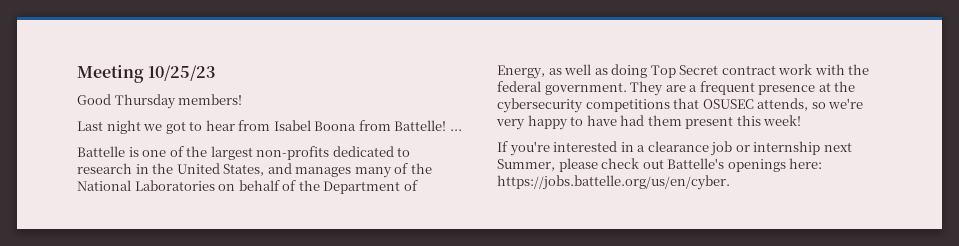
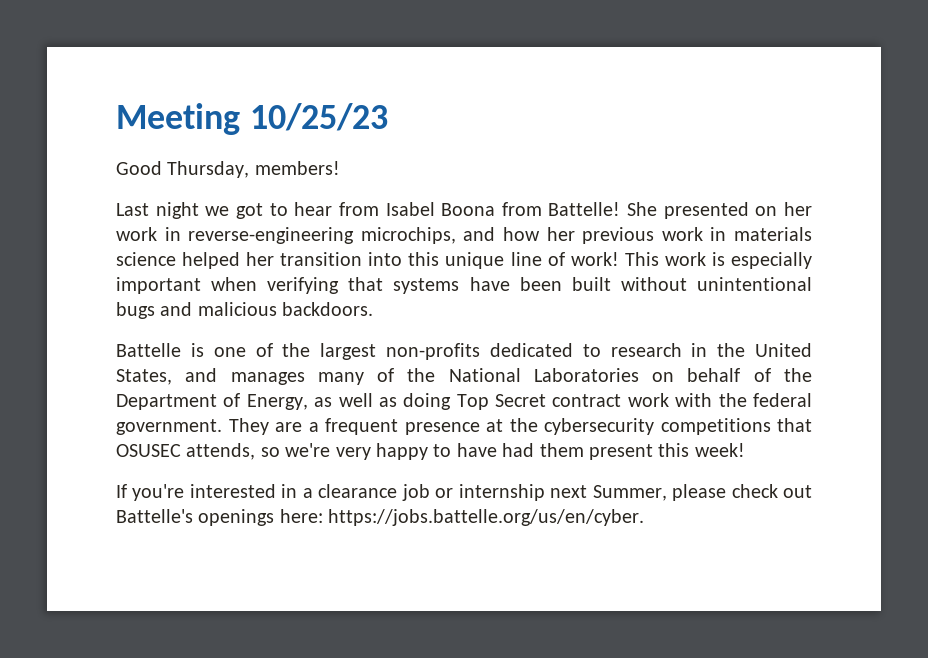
- Good Thursday members!
+ Good Thursday, members!
- Last night we got to hear from Isabel Boona from Battelle! ...
+ Last night we got to hear from Isabel Boona from Battelle! She presented on her work in reverse-engineering microchips, and how her previous work in materials science helped her transition into this unique line of work! This work is especially important when verifying that systems have been built without unintentional bugs and malicious backdoors.

